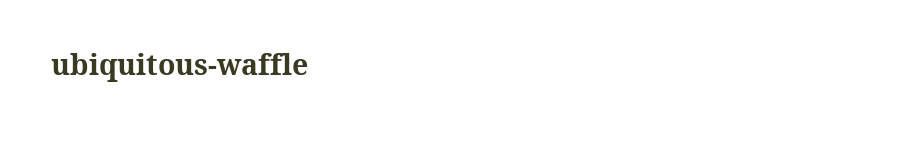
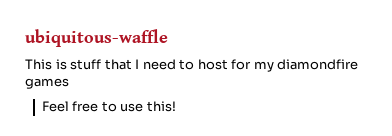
+ This is stuff that I need to host for my diamondfire games
+ Feel free to use this!

